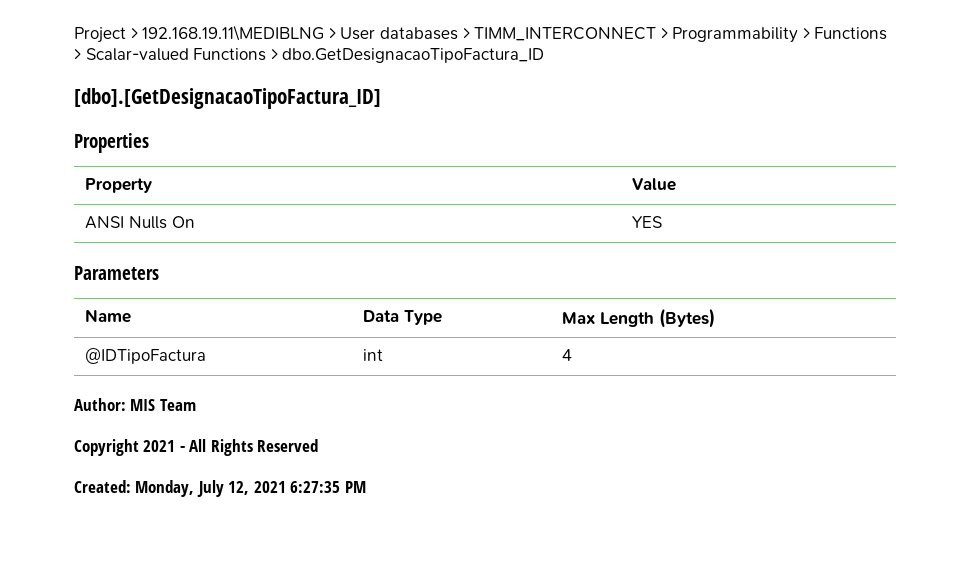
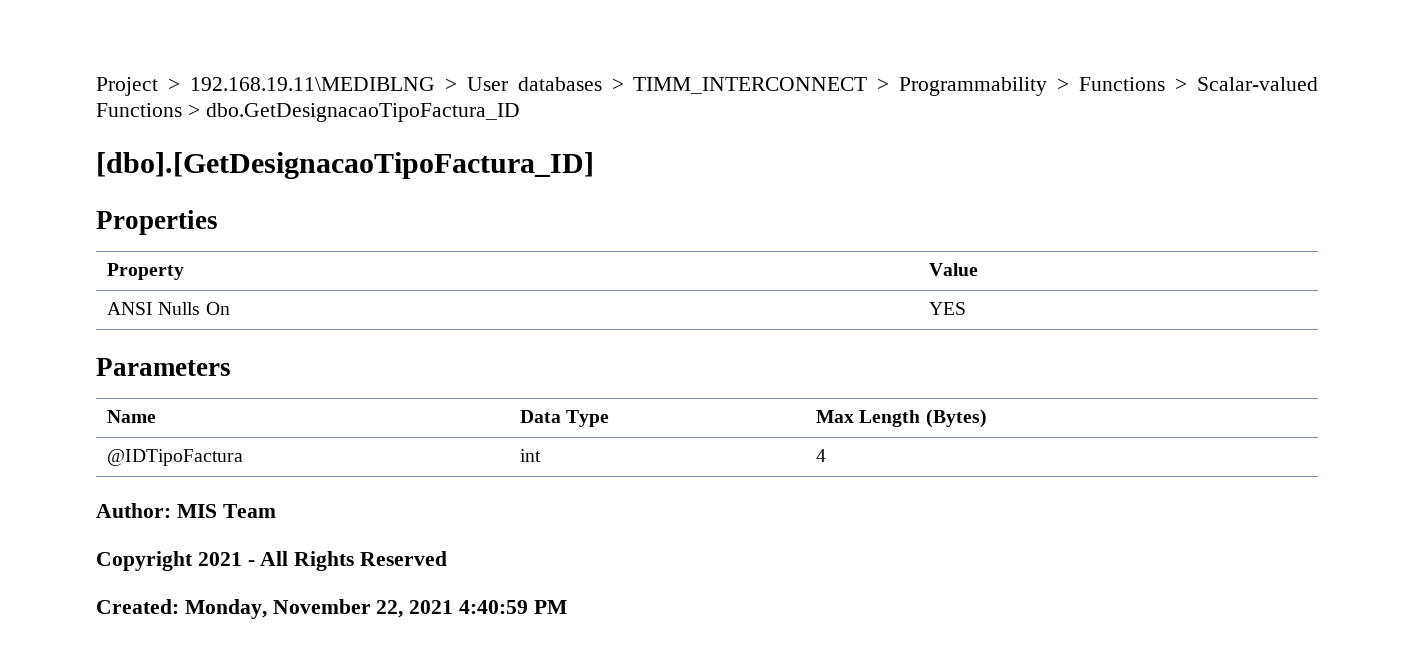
- Created: Monday, July 12, 2021 6:27:35 PM
+ Created: Monday, November 22, 2021 4:40:59 PM

